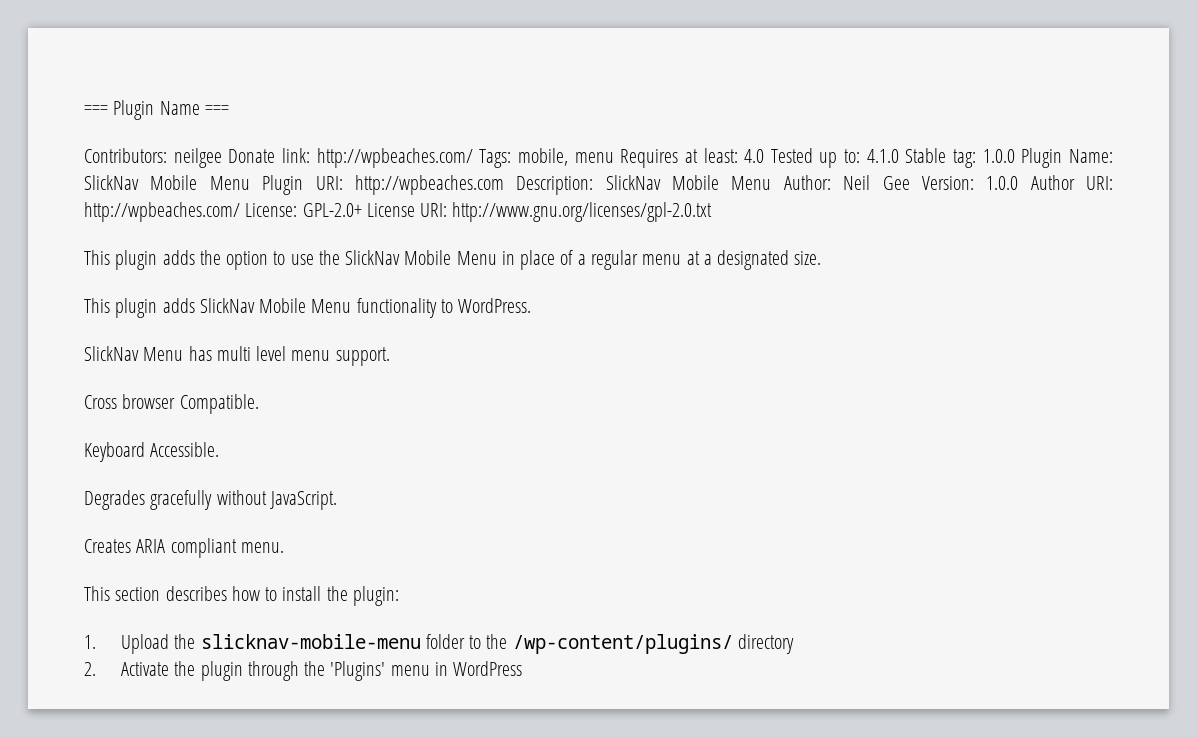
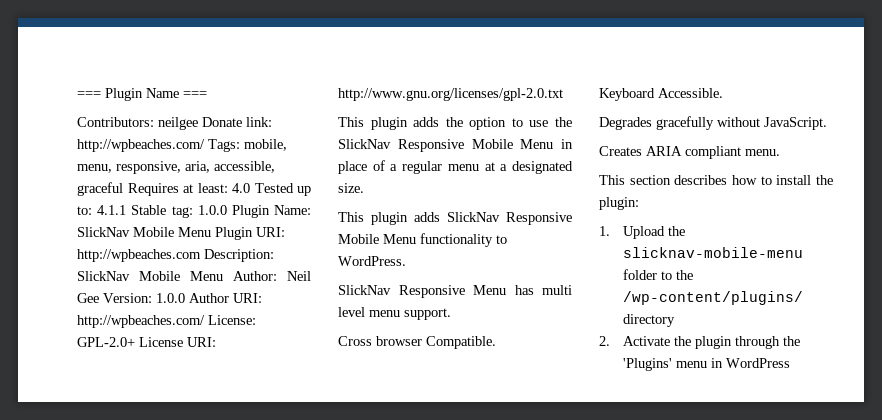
- Contributors: neilgee Donate link: http://wpbeaches.com/ Tags: mobile, menu Requires at least: 4.0 Tested up to: 4.1.0 Stable tag: 1.0.0 Plugin Name: SlickNav Mobile Menu Plugin URI: http://wpbeaches.com Description: SlickNav Mobile Menu Author: Neil Gee Version: 1.0.0 Author URI: http://wpbeaches.com/ License: GPL-2.0+ License URI: http://www.gnu.org/licenses/gpl-2.0.txt
+ Contributors: neilgee Donate link: http://wpbeaches.com/ Tags: mobile, menu, responsive, aria, accessible, graceful Requires at least: 4.0 Tested up to: 4.1.1 Stable tag: 1.0.0 Plugin Name: SlickNav Mobile Menu Plugin URI: http://wpbeaches.com Description: SlickNav Mobile Menu Author: Neil Gee Version: 1.0.0 Author URI: http://wpbeaches.com/ License: GPL-2.0+ License URI: http://www.gnu.org/licenses/gpl-2.0.txt
- This plugin adds the option to use the SlickNav Mobile Menu in place of a regular menu at a designated size.
+ This plugin adds the option to use the SlickNav Responsive Mobile Menu in place of a regular menu at a designated size.
- This plugin adds SlickNav Mobile Menu functionality to WordPress.
+ This plugin adds SlickNav Responsive Mobile Menu functionality to WordPress.
- SlickNav Menu has multi level menu support.
+ SlickNav Responsive Menu has multi level menu support.

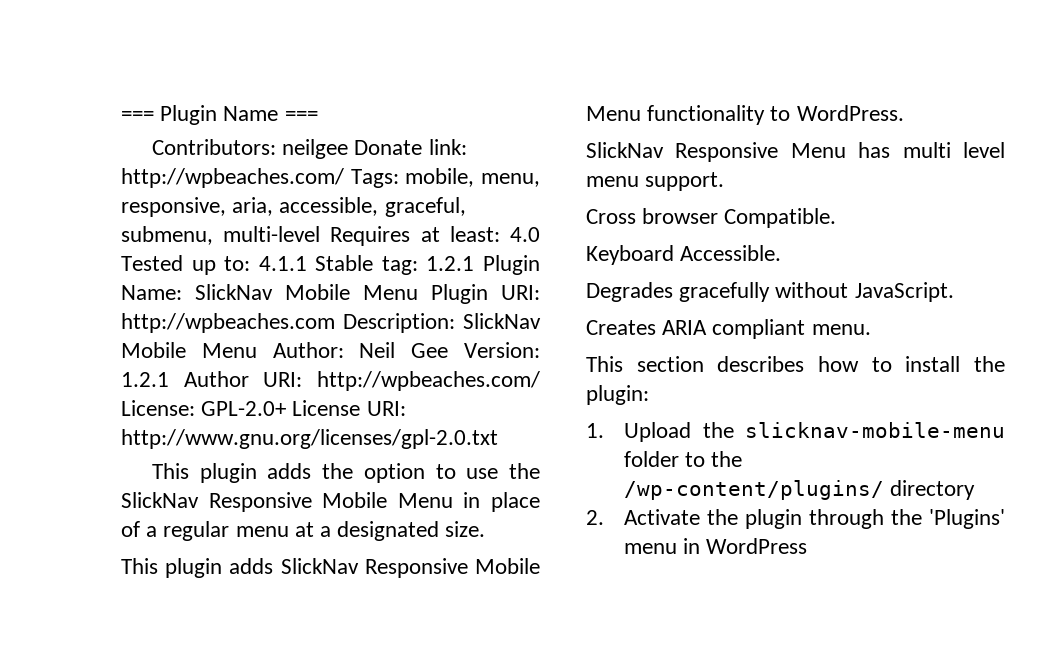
- Contributors: neilgee Donate link: http://wpbeaches.com/ Tags: mobile, menu, responsive, aria, accessible, graceful Requires at least: 4.0 Tested up to: 4.1.1 Stable tag: 1.0.0 Plugin Name: SlickNav Mobile Menu Plugin URI: http://wpbeaches.com Description: SlickNav Mobile Menu Author: Neil Gee Version: 1.0.0 Author URI: http://wpbeaches.com/ License: GPL-2.0+ License URI: http://www.gnu.org/licenses/gpl-2.0.txt
+ Contributors: neilgee Donate link: http://wpbeaches.com/ Tags: mobile, menu, responsive, aria, accessible, graceful, submenu, multi-level Requires at least: 4.0 Tested up to: 4.1.1 Stable tag: 1.2.1 Plugin Name: SlickNav Mobile Menu Plugin URI: http://wpbeaches.com Description: SlickNav Mobile Menu Author: Neil Gee Version: 1.2.1 Author URI: http://wpbeaches.com/ License: GPL-2.0+ License URI: http://www.gnu.org/licenses/gpl-2.0.txt

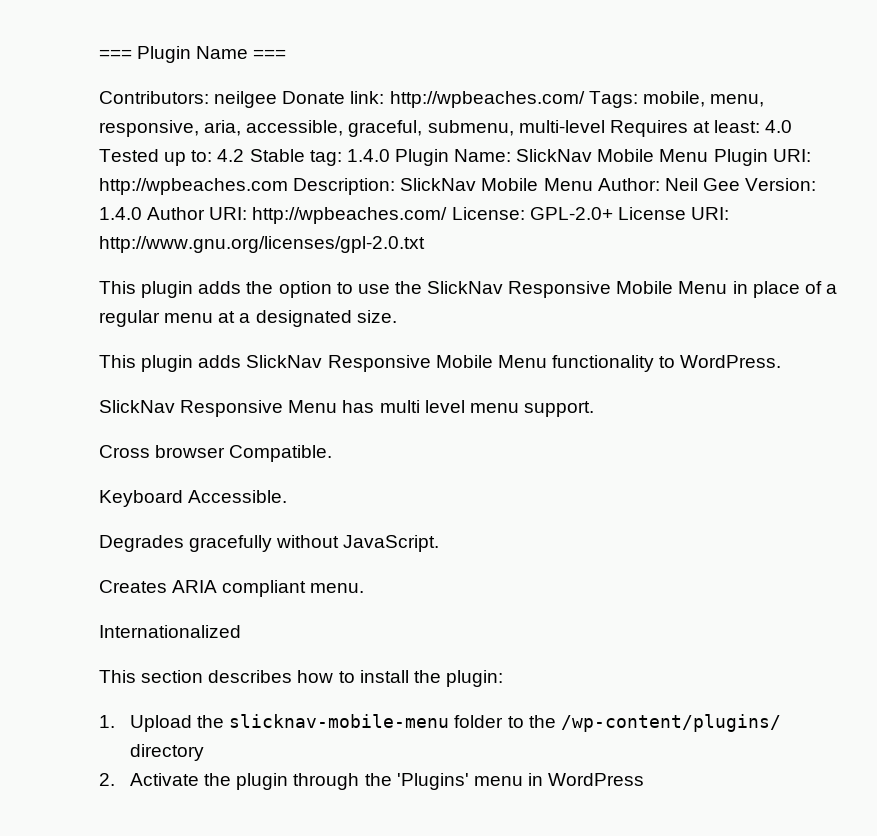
- Contributors: neilgee Donate link: http://wpbeaches.com/ Tags: mobile, menu, responsive, aria, accessible, graceful, submenu, multi-level Requires at least: 4.0 Tested up to: 4.1.1 Stable tag: 1.2.1 Plugin Name: SlickNav Mobile Menu Plugin URI: http://wpbeaches.com Description: SlickNav Mobile Menu Author: Neil Gee Version: 1.2.1 Author URI: http://wpbeaches.com/ License: GPL-2.0+ License URI: http://www.gnu.org/licenses/gpl-2.0.txt
+ Contributors: neilgee Donate link: http://wpbeaches.com/ Tags: mobile, menu, responsive, aria, accessible, graceful, submenu, multi-level Requires at least: 4.0 Tested up to: 4.2 Stable tag: 1.4.0 Plugin Name: SlickNav Mobile Menu Plugin URI: http://wpbeaches.com Description: SlickNav Mobile Menu Author: Neil Gee Version: 1.4.0 Author URI: http://wpbeaches.com/ License: GPL-2.0+ License URI: http://www.gnu.org/licenses/gpl-2.0.txt
+ Internationalized

